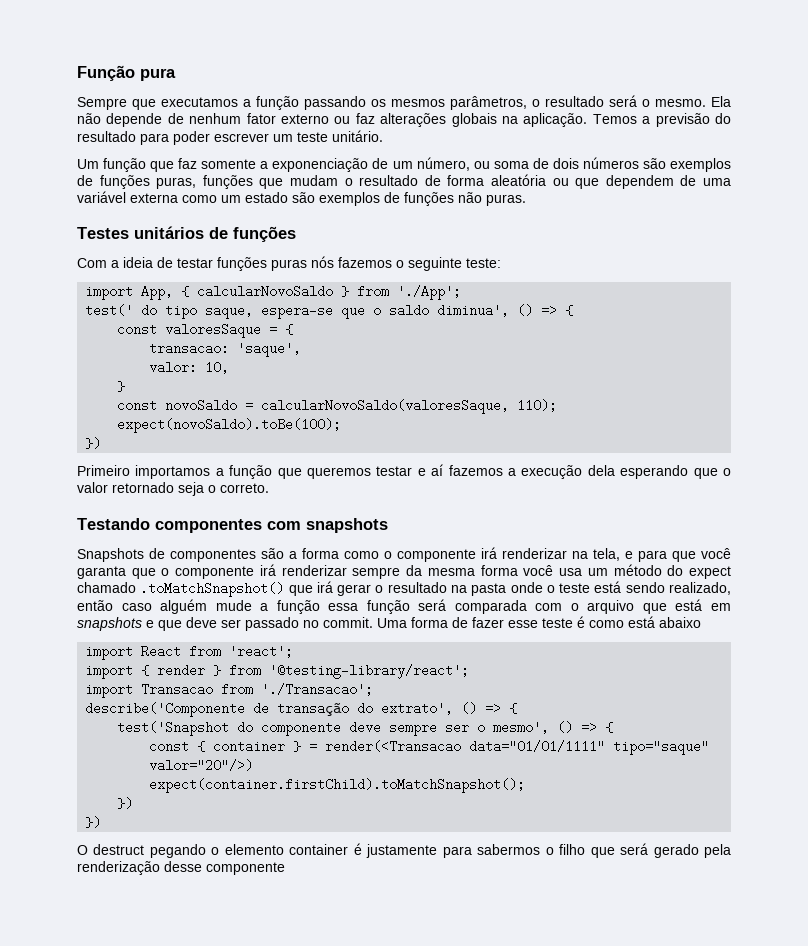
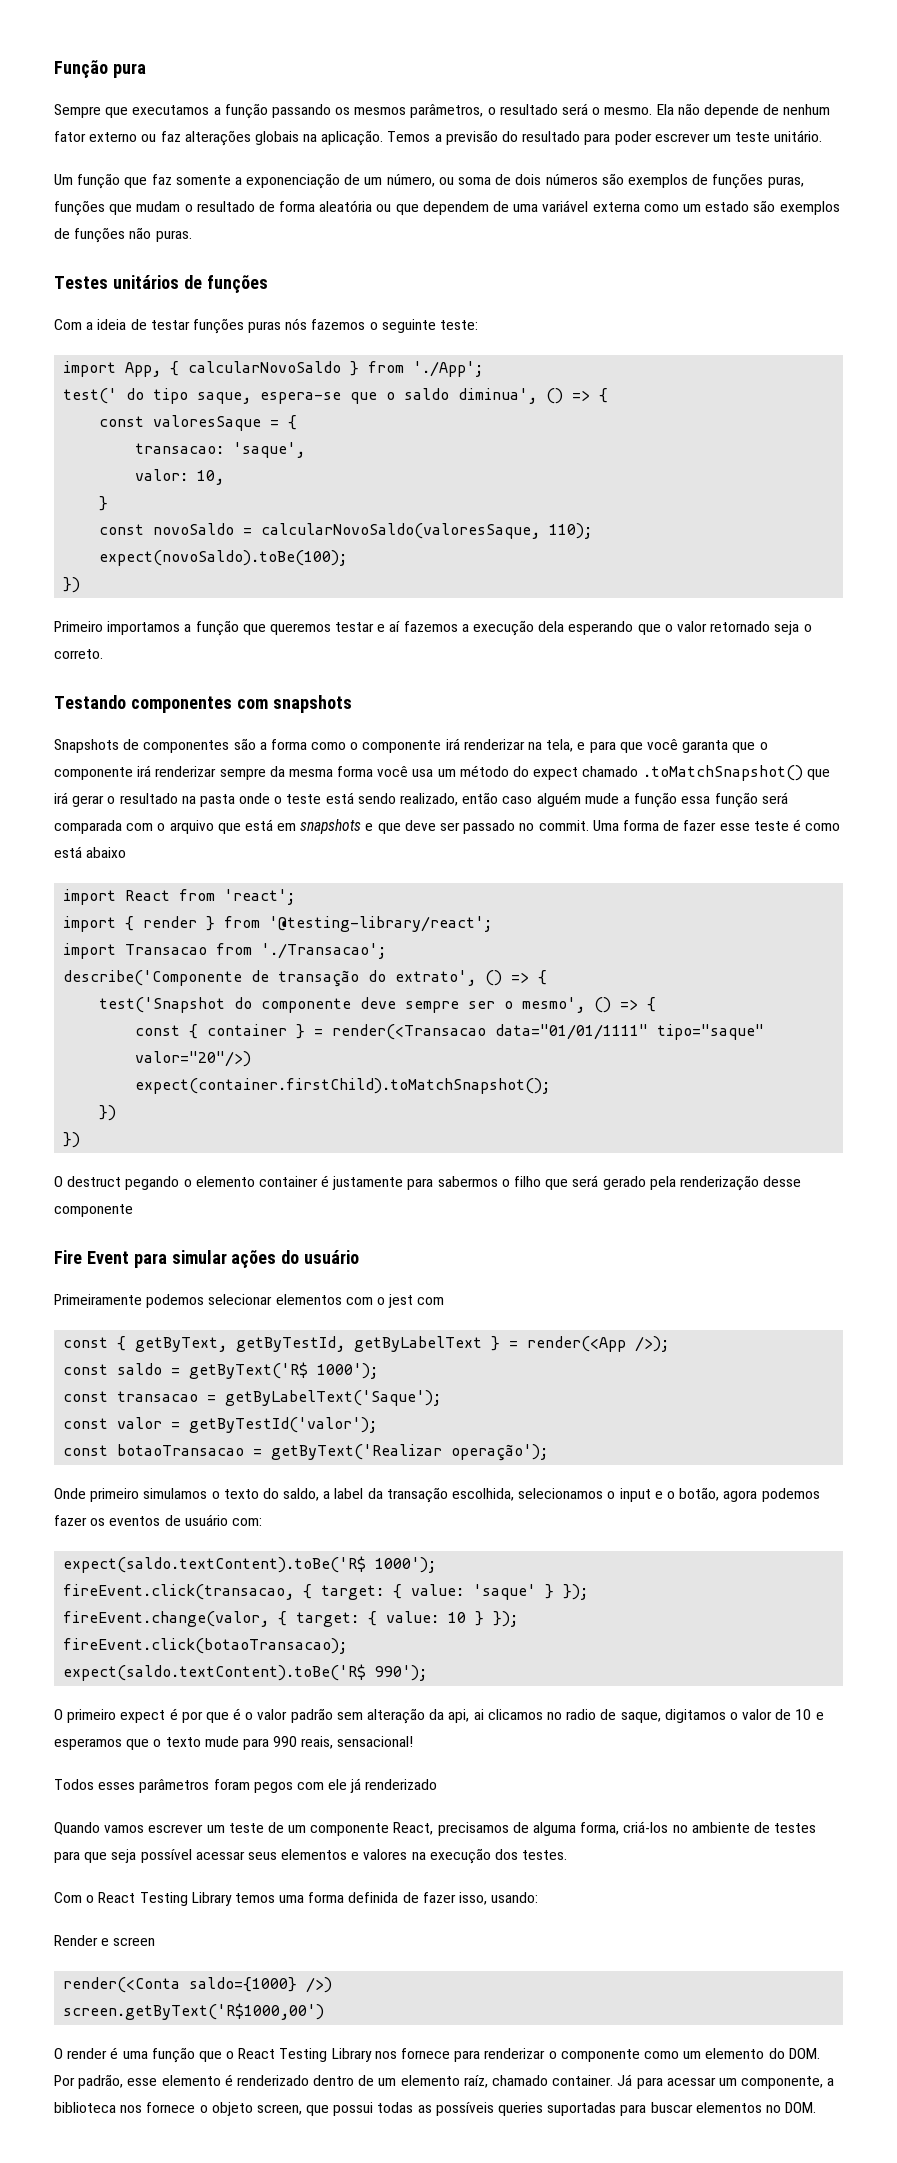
+ Fire Event para simular ações do usuário
+ Primeiramente podemos selecionar elementos com o jest com
+ const { getByText, getByTestId, getByLabelText } = render(<App />);
+ const saldo = getByText('R$ 1000');
+ const transacao = getByLabelText('Saque');
+ const valor = getByTestId('valor');
+ const botaoTransacao = getByText('Realizar operação');
+ Onde primeiro simulamos o texto do saldo, a label da transação escolhida, selecionamos o input e o botão, agora podemos fazer os eventos de usuário com:
+ expect(saldo.textContent).toBe('R$ 1000');
+ fireEvent.click(transacao, { target: { value: 'saque' } });
+ fireEvent.change(valor, { target: { value: 10 } });
+ fireEvent.click(botaoTransacao);
+ expect(saldo.textContent).toBe('R$ 990');
+ O primeiro expect é por que é o valor padrão sem alteração da api, ai clicamos no radio de saque, digitamos o valor de 10 e esperamos que o texto mude para 990 reais, sensacional!
+ Todos esses parâmetros foram pegos com ele já renderizado
+ Quando vamos escrever um teste de um componente React, precisamos de alguma forma, criá-los no ambiente de testes para que seja possível acessar seus elementos e valores na execução dos testes.
+ Com o React Testing Library temos uma forma definida de fazer isso, usando:
+ Render e screen
+ render(<Conta saldo={1000} />)
+ screen.getByText('R$1000,00')
+ O render é uma função que o React Testing Library nos fornece para renderizar o componente como um elemento do DOM. Por padrão, esse elemento é renderizado dentro de um elemento raíz, chamado container. Já para acessar um componente, a biblioteca nos fornece o objeto screen, que possui todas as possíveis queries suportadas para buscar elementos no DOM.

